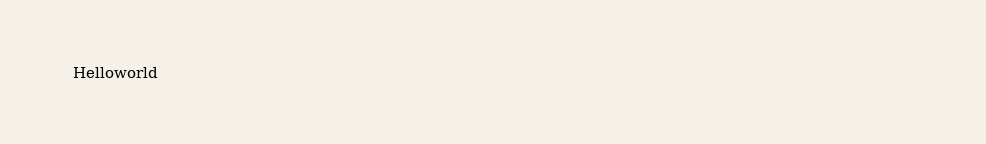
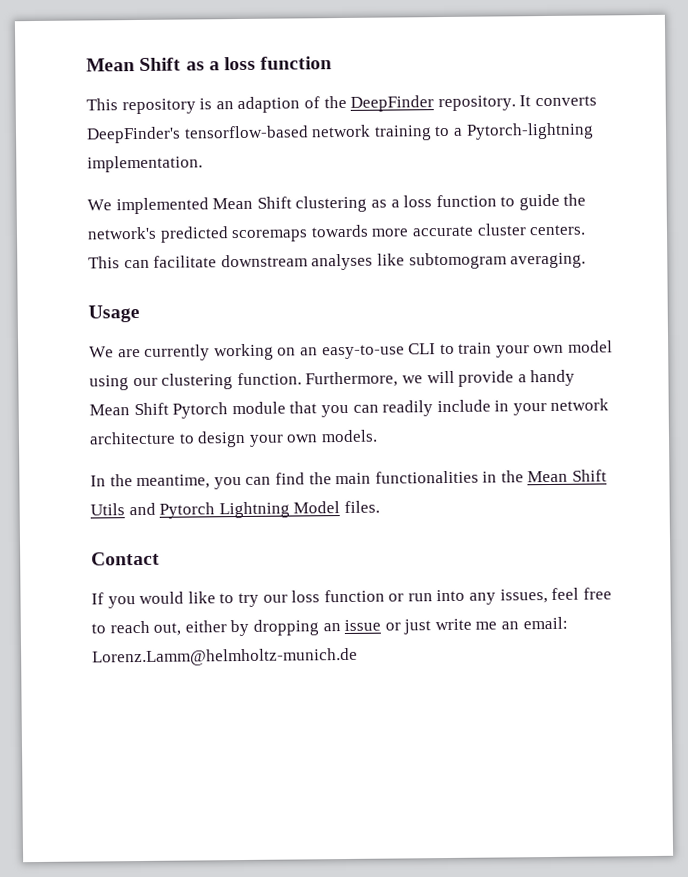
- Helloworld
+ Mean Shift as a loss function
+ This repository is an adaption of the DeepFinder repository. It converts DeepFinder's tensorflow-based network training to a Pytorch-lightning implementation.
+ We implemented Mean Shift clustering as a loss function to guide the network's predicted scoremaps towards more accurate cluster centers. This can facilitate downstream analyses like subtomogram averaging.
+ Usage
+ We are currently working on an easy-to-use CLI to train your own model using our clustering function. Furthermore, we will provide a handy Mean Shift Pytorch module that you can readily include in your network architecture to design your own models.
+ In the meantime, you can find the main functionalities in the Mean Shift Utils and Pytorch Lightning Model files.
+ Contact
+ If you would like to try our loss function or run into any issues, feel free to reach out, either by dropping an issue or just write me an email: Lorenz.Lamm@helmholtz-munich.de

